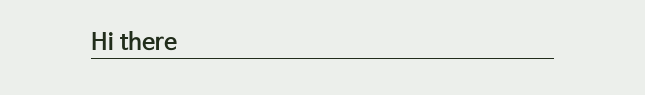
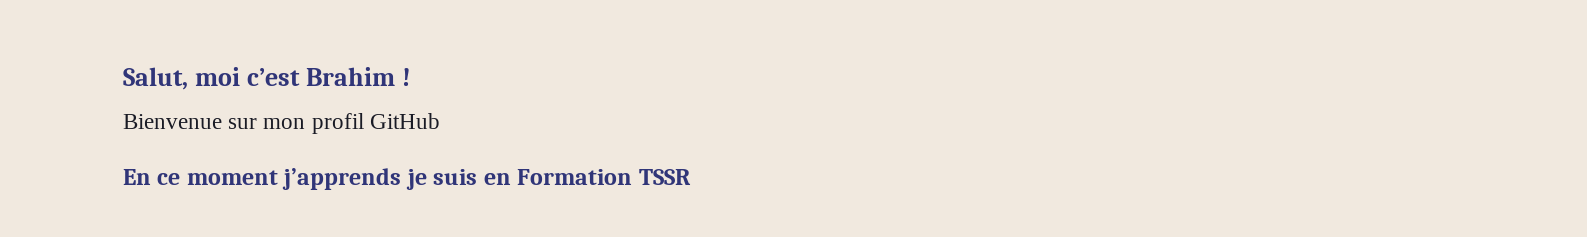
- Hi there
+ Salut, moi c’est Brahim !
+ Bienvenue sur mon profil GitHub
+ En ce moment j’apprends je suis en Formation TSSR

